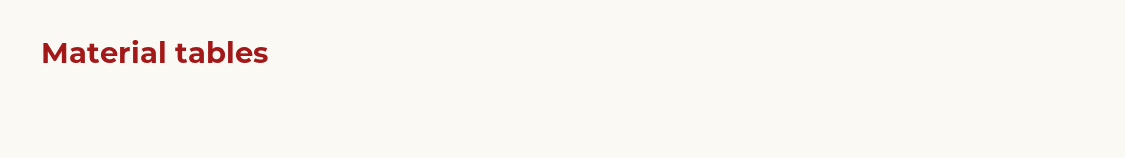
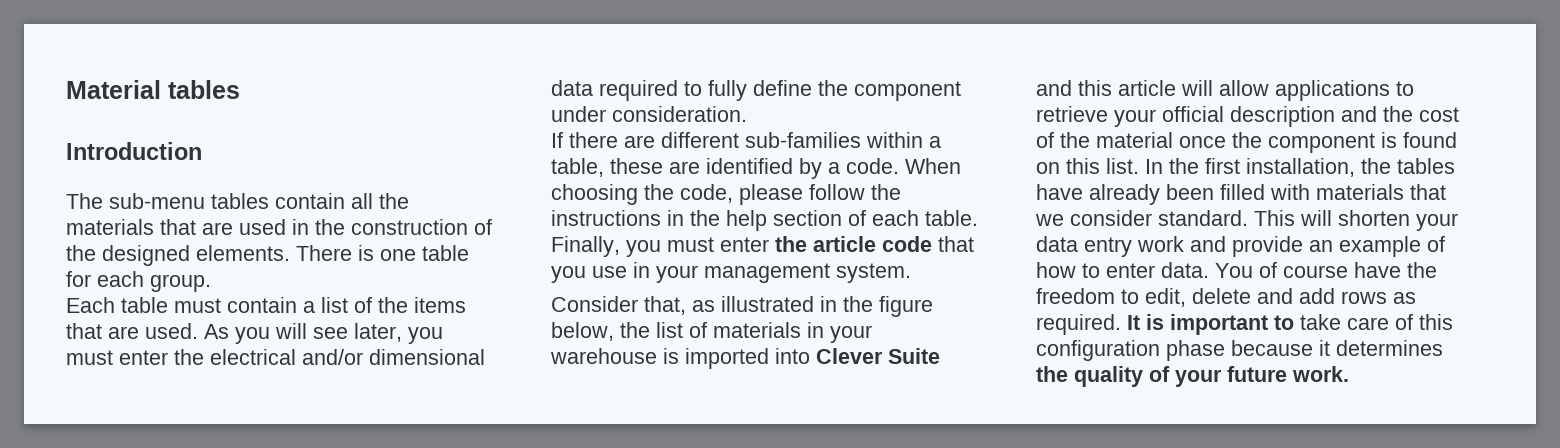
+ Introduction
+ The sub-menu tables contain all the materials that are used in the construction of the designed elements. There is one table for each group.
+ Each table must contain a list of the items that are used. As you will see later, you must enter the electrical and/or dimensional data required to fully define the component under consideration.
+ If there are different sub-families within a table, these are identified by a code. When choosing the code, please follow the instructions in the help section of each table. Finally, you must enter the article code that you use in your management system.
+ Consider that, as illustrated in the figure below, the list of materials in your warehouse is imported into Clever Suite and this article will allow applications to retrieve your official description and the cost of the material once the component is found on this list. In the first installation, the tables have already been filled with materials that we consider standard. This will shorten your data entry work and provide an example of how to enter data. You of course have the freedom to edit, delete and add rows as required. It is important to take care of this configuration phase because it determines the quality of your future work.

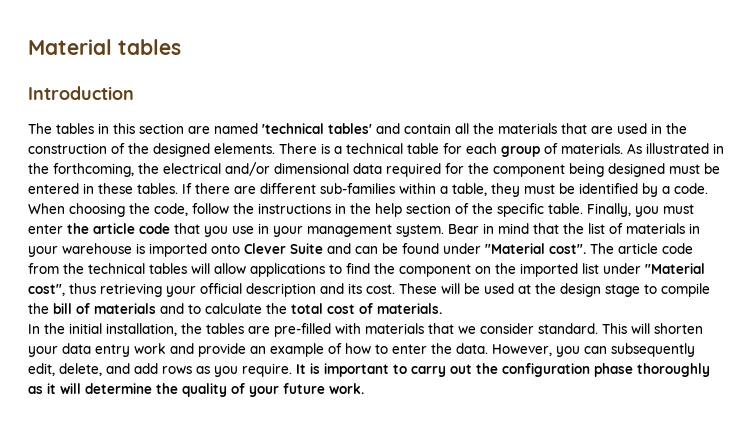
- The sub-menu tables contain all the materials that are used in the construction of the designed elements.
+ The tables in this section are named 'technical tables' and contain all the materials that are used in the construction of the designed elements.
- There is one table for each group.
- Each table must contain a list of the items that are used. As you will see later, you must enter the electrical and/or dimensional data required to fully define the component under consideration.
- If there are different sub-families within a table, these are identified by a code.
+ There is a technical table for each group of materials. As illustrated in the forthcoming, the electrical and/or dimensional data required for the component being designed must be entered in these tables. If there are different sub-families within a table, they must be identified by a code.
- When choosing the code, please follow the instructions in the help section of each table.
+ When choosing the code, follow the instructions in the help section of the specific table.
- Finally, you must enter the article code that you use in your management system.
- Consider that, as illustrated in the figure below, the list of materials in your warehouse is imported into Clever Suite and this article will allow applications to retrieve your official description and the cost of the material once the component is found on this list. In the first installation, the tables have already been filled with materials that we consider standard.
+ Finally, you must enter the article code that you use in your management system. Bear in mind that the list of materials in your warehouse is imported onto Clever Suite and can be found under "Material cost". The article code from the technical tables will allow applications to find the component on the imported list under "Material cost", thus retrieving your official description and its cost. These will be used at the design stage to compile the bill of materials and to calculate the total cost of materials.
+ In the initial installation, the tables are pre-filled with materials that we consider standard.
- This will shorten your data entry work and provide an example of how to enter data. You of course have the freedom to edit, delete and add rows as required.
+ This will shorten your data entry work and provide an example of how to enter the data. However, you can subsequently edit, delete, and add rows as you require.
- It is important to take care of this configuration phase because it determines the quality of your future work.
+ It is important to carry out the configuration phase thoroughly as it will determine the quality of your future work.

